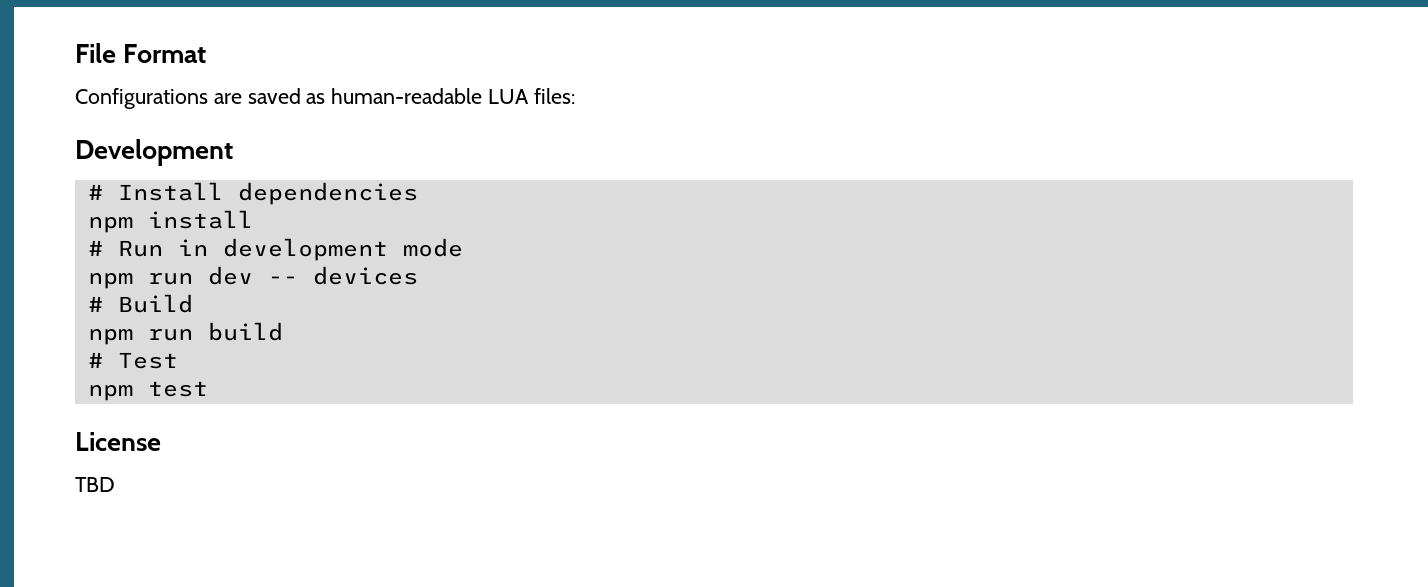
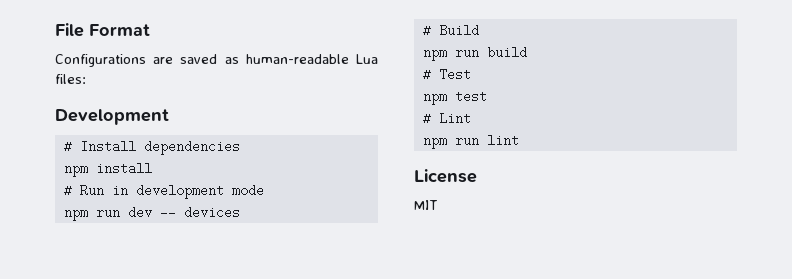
- Configurations are saved as human-readable LUA files:
+ Configurations are saved as human-readable Lua files:
+ # Lint
+ npm run lint
- TBD
+ MIT

